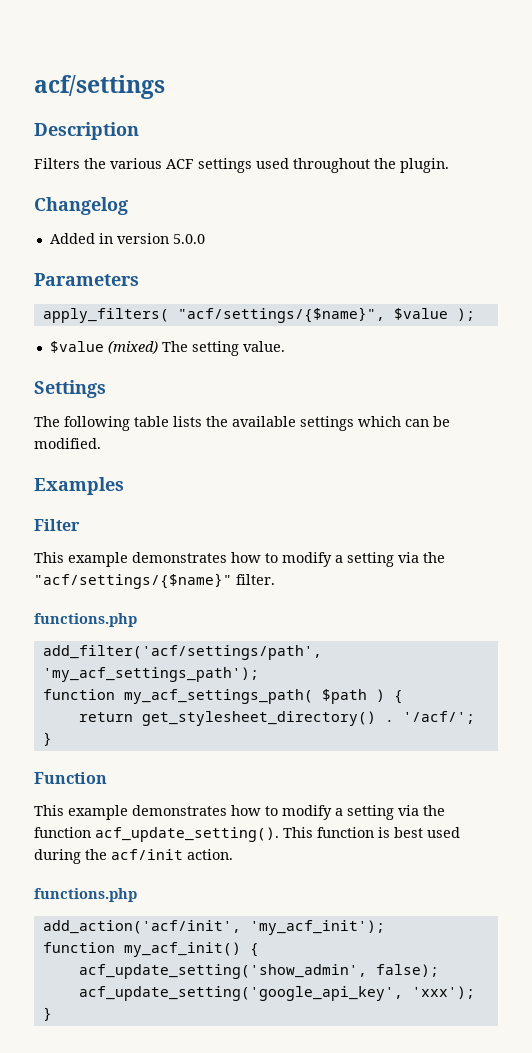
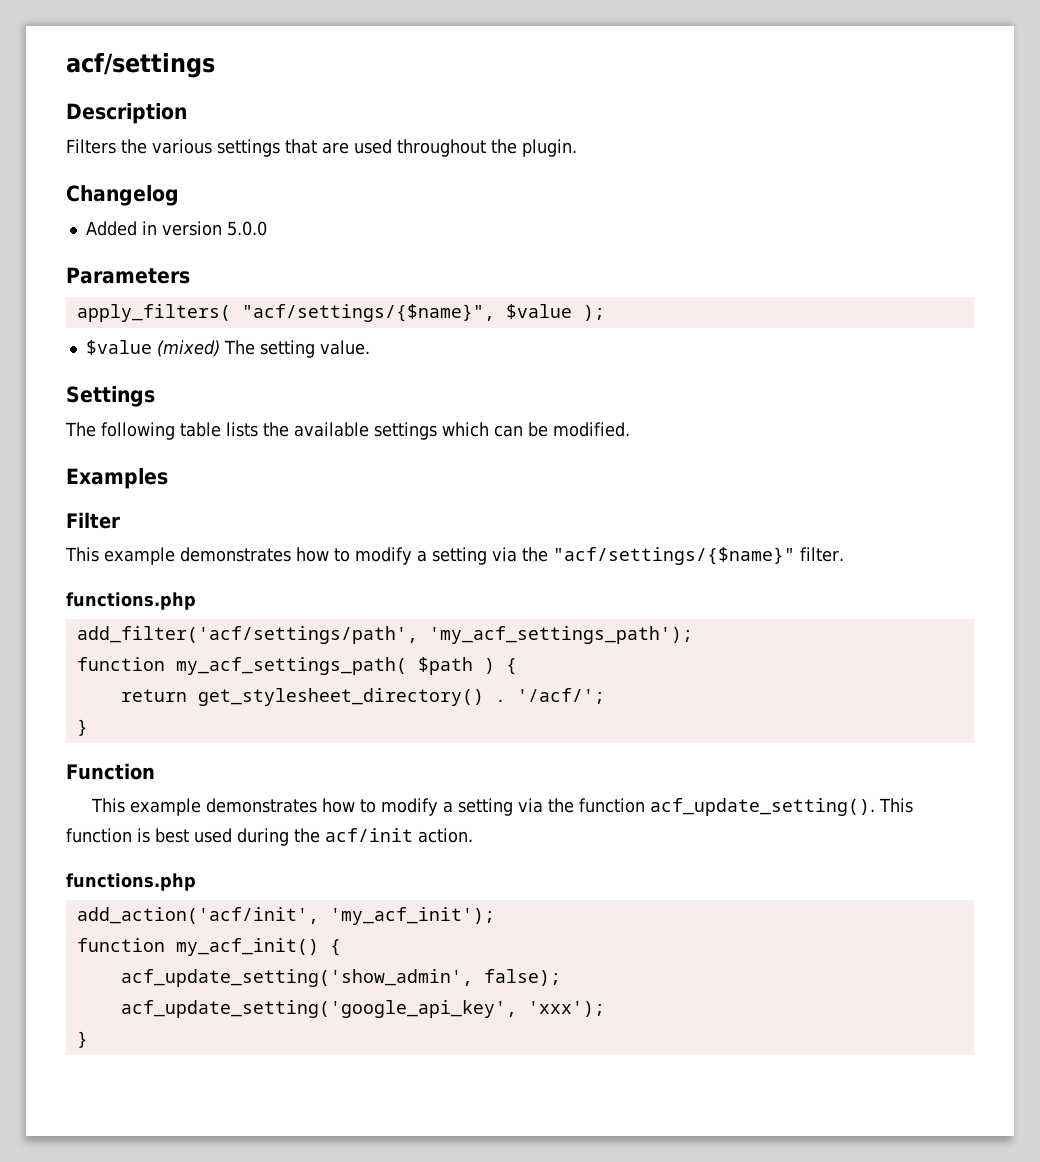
- Filters the various ACF settings used throughout the plugin.
+ Filters the various settings that are used throughout the plugin.

